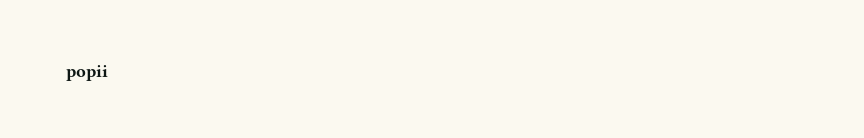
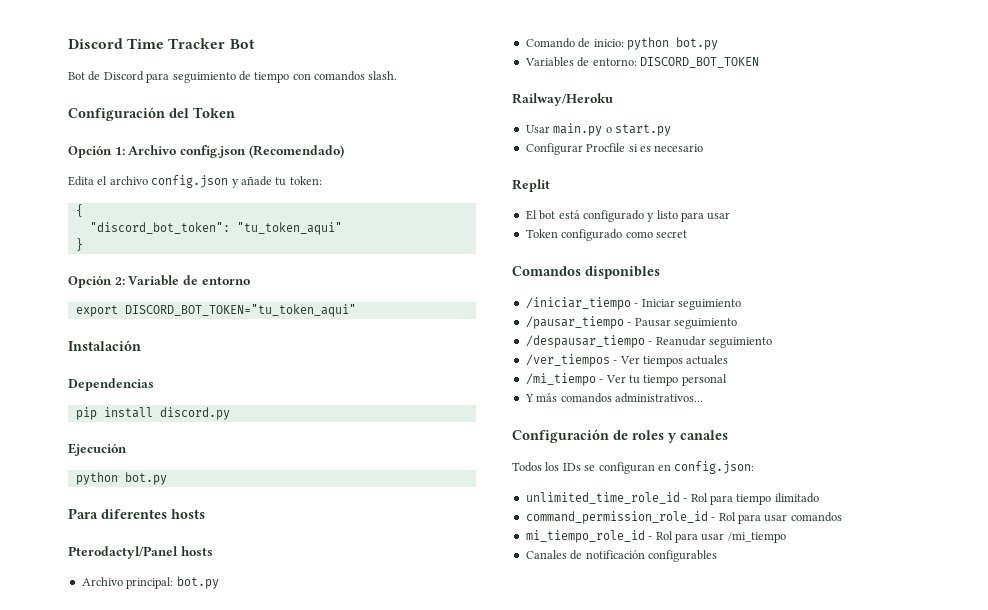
- popii
+ Discord Time Tracker Bot
+ Bot de Discord para seguimiento de tiempo con comandos slash.
+ Configuración del Token
+ Opción 1: Archivo config.json (Recomendado)
+ Edita el archivo config.json y añade tu token:
+ {
+ "discord_bot_token": "tu_token_aqui"
+ }
+ Opción 2: Variable de entorno
+ export DISCORD_BOT_TOKEN="tu_token_aqui"
+ Instalación
+ Dependencias
+ pip install discord.py
+ Ejecución
+ python bot.py
+ Para diferentes hosts
+ Pterodactyl/Panel hosts
+ Archivo principal: bot.py
+ Comando de inicio: python bot.py
+ Variables de entorno: DISCORD_BOT_TOKEN
+ Railway/Heroku
+ Usar main.py o start.py
+ Configurar Procfile si es necesario
+ Replit
+ El bot está configurado y listo para usar
+ Token configurado como secret
+ Comandos disponibles
+ /iniciar_tiempo - Iniciar seguimiento
+ /pausar_tiempo - Pausar seguimiento
+ /despausar_tiempo - Reanudar seguimiento
+ /ver_tiempos - Ver tiempos actuales
+ /mi_tiempo - Ver tu tiempo personal
+ Y más comandos administrativos...
+ Configuración de roles y canales
+ Todos los IDs se configuran en config.json:
+ unlimited_time_role_id - Rol para tiempo ilimitado
+ command_permission_role_id - Rol para usar comandos
+ mi_tiempo_role_id - Rol para usar /mi_tiempo
+ Canales de notificación configurables

